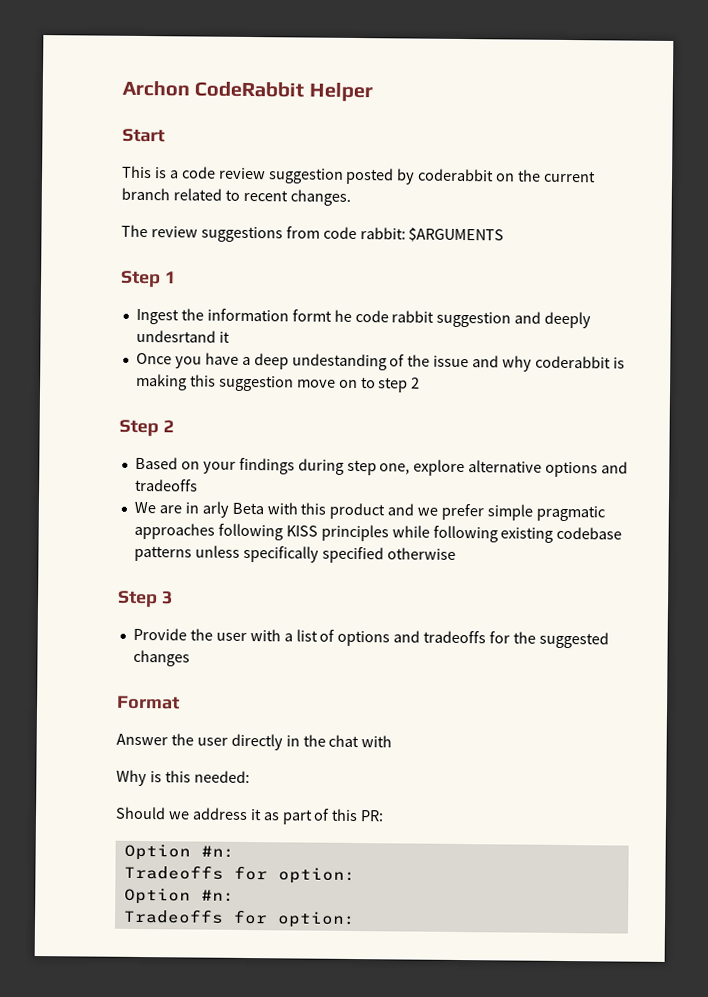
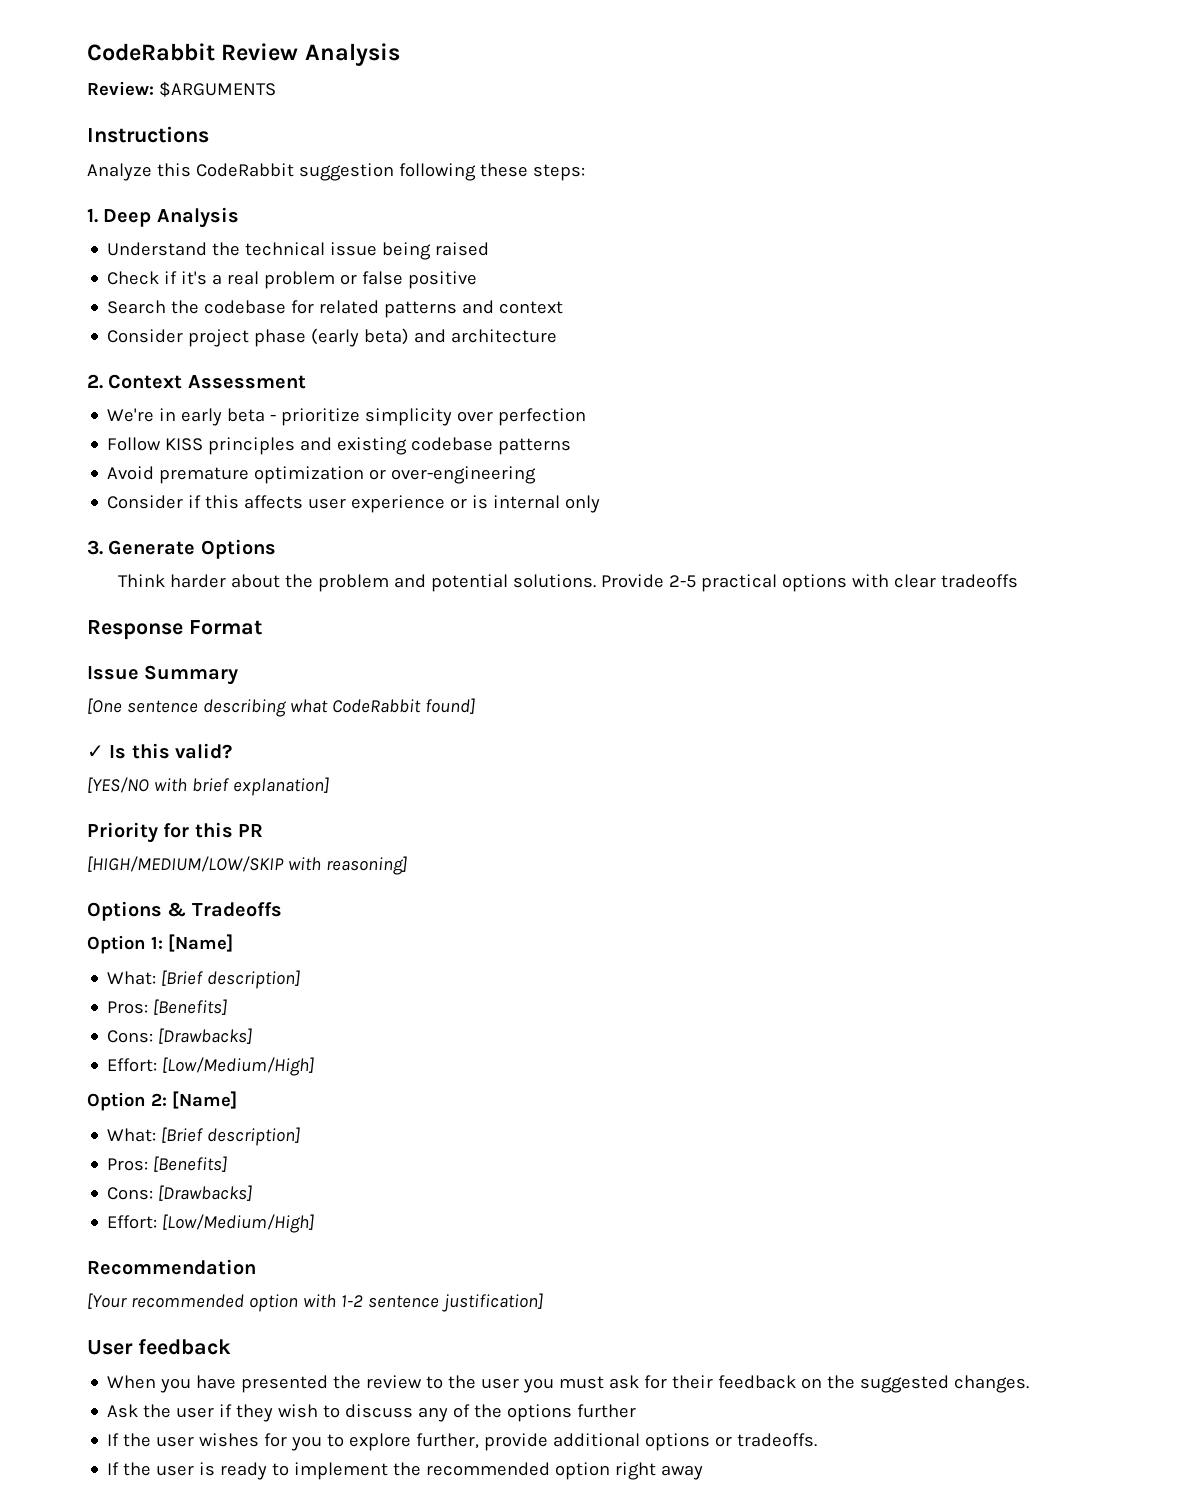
- Archon CodeRabbit Helper
- Start
- This is a code review suggestion posted by coderabbit on the current branch related to recent changes.
- The review suggestions from code rabbit: $ARGUMENTS
- Step 1
- Ingest the information formt he code rabbit suggestion and deeply undesrtand it
- Once you have a deep undestanding of the issue and why coderabbit is making this suggestion move on to step 2
- Step 2
- Based on your findings during step one, explore alternative options and tradeoffs
- We are in arly Beta with this product and we prefer simple pragmatic approaches following KISS principles while following existing codebase patterns unless specifically specified otherwise
- Step 3
- Provide the user with a list of options and tradeoffs for the suggested changes
- Format
- Answer the user directly in the chat with
- Why is this needed:
- Should we address it as part of this PR:
- Option #n:
- Tradeoffs for option:
- Option #n:
- Tradeoffs for option:
+ CodeRabbit Review Analysis
+ Review: $ARGUMENTS
+ Instructions
+ Analyze this CodeRabbit suggestion following these steps:
+ 1. Deep Analysis
+ Understand the technical issue being raised
+ Check if it's a real problem or false positive
+ Search the codebase for related patterns and context
+ Consider project phase (early beta) and architecture
+ 2. Context Assessment
+ We're in early beta - prioritize simplicity over perfection
+ Follow KISS principles and existing codebase patterns
+ Avoid premature optimization or over-engineering
+ Consider if this affects user experience or is internal only
+ 3. Generate Options
+ Think harder about the problem and potential solutions. Provide 2-5 practical options with clear tradeoffs
+ Response Format
+ Issue Summary
+ [One sentence describing what CodeRabbit found]
+ ✓ Is this valid?
+ [YES/NO with brief explanation]
+ Priority for this PR
+ [HIGH/MEDIUM/LOW/SKIP with reasoning]
+ Options & Tradeoffs
+ Option 1: [Name]
+ What: [Brief description]
+ Pros: [Benefits]
+ Cons: [Drawbacks]
+ Effort: [Low/Medium/High]
+ Option 2: [Name]
+ What: [Brief description]
+ Pros: [Benefits]
+ Cons: [Drawbacks]
+ Effort: [Low/Medium/High]
+ Recommendation
+ [Your recommended option with 1-2 sentence justification]
+ User feedback
+ When you have presented the review to the user you must ask for their feedback on the suggested changes.
+ Ask the user if they wish to discuss any of the options further
+ If the user wishes for you to explore further, provide additional options or tradeoffs.
+ If the user is ready to implement the recommended option right away

